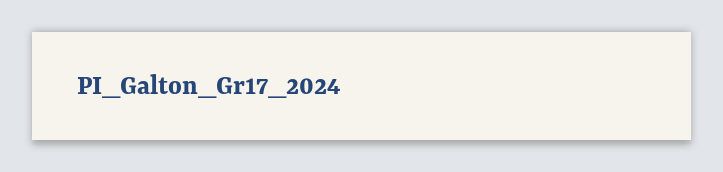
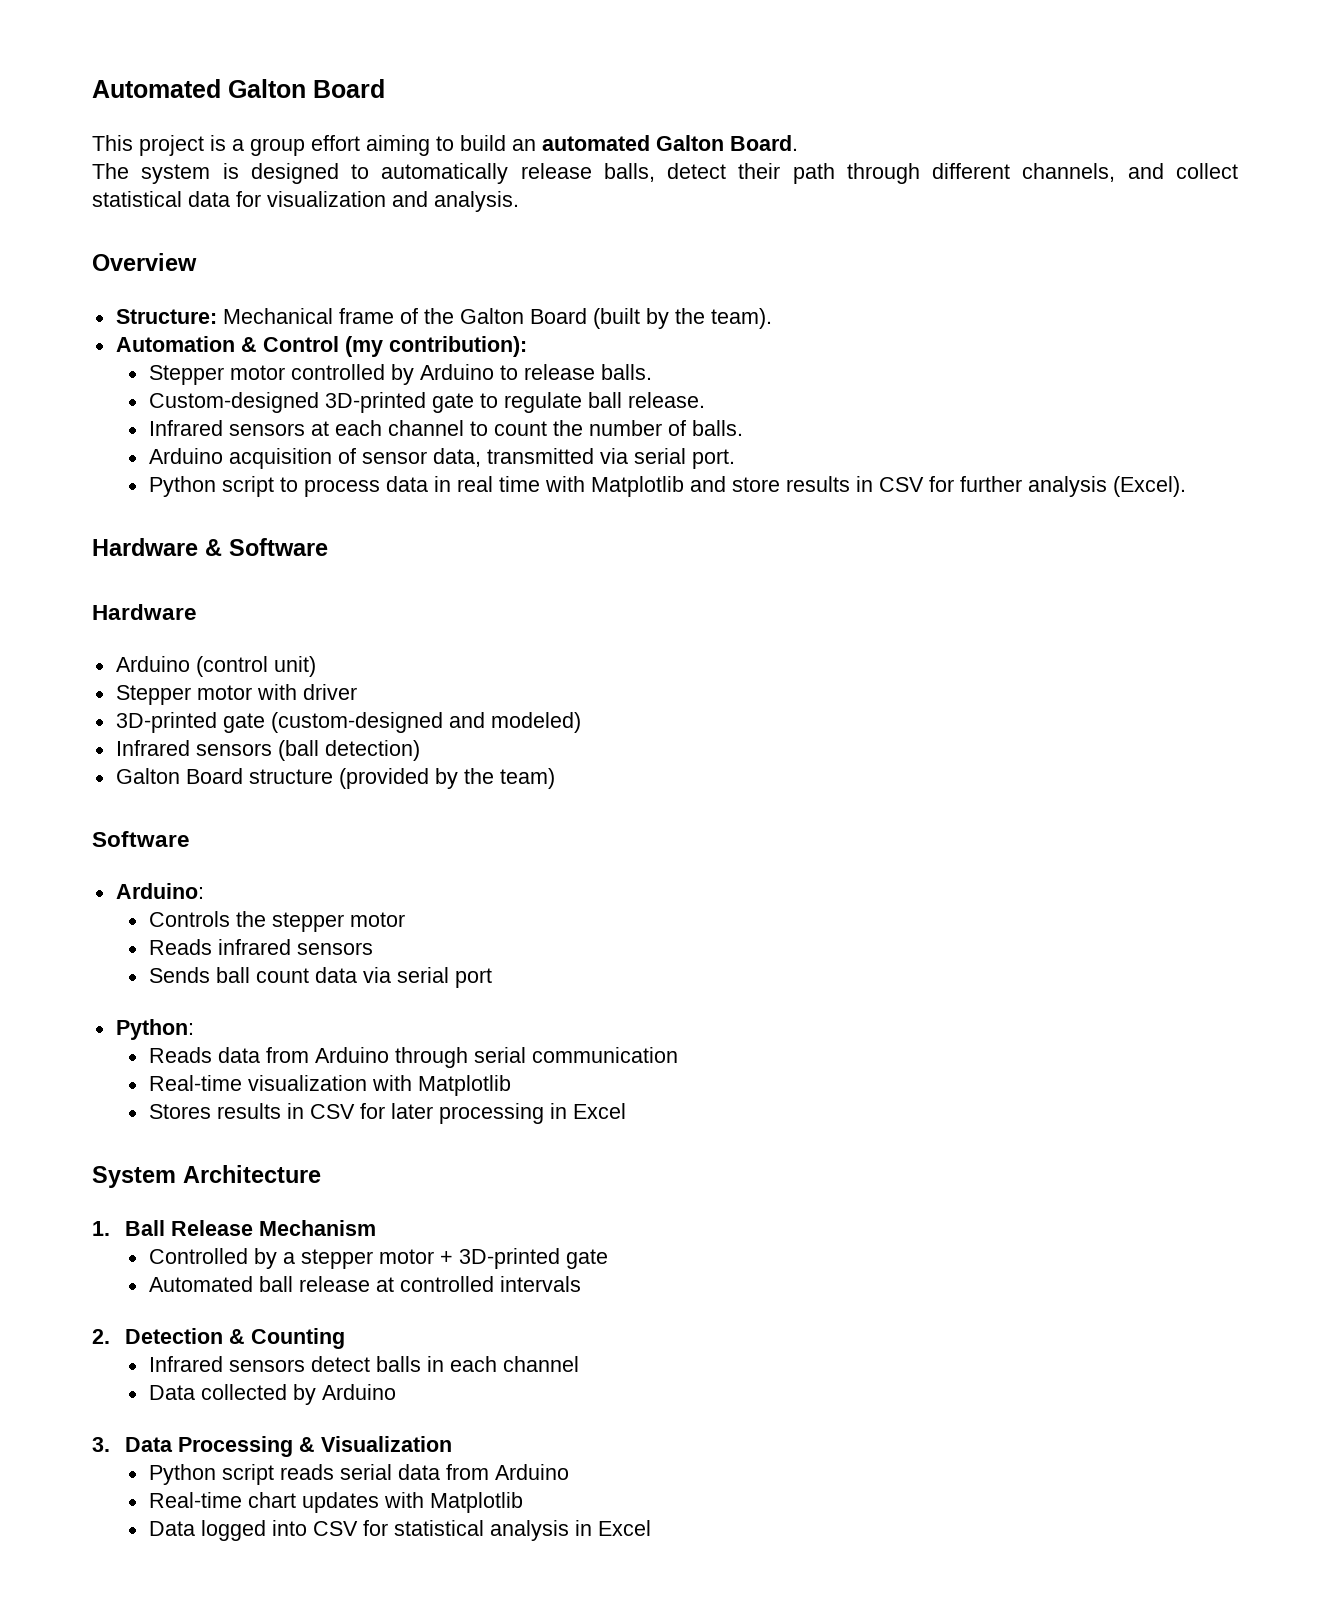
- PI_Galton_Gr17_2024
+ Automated Galton Board
+ This project is a group effort aiming to build an automated Galton Board.
+ The system is designed to automatically release balls, detect their path through different channels, and collect statistical data for visualization and analysis.
+ Overview
+ Structure: Mechanical frame of the Galton Board (built by the team).
+ Automation & Control (my contribution):
+ Stepper motor controlled by Arduino to release balls.
+ Custom-designed 3D-printed gate to regulate ball release.
+ Infrared sensors at each channel to count the number of balls.
+ Arduino acquisition of sensor data, transmitted via serial port.
+ Python script to process data in real time with Matplotlib and store results in CSV for further analysis (Excel).
+ Hardware & Software
+ Hardware
+ Arduino (control unit)
+ Stepper motor with driver
+ 3D-printed gate (custom-designed and modeled)
+ Infrared sensors (ball detection)
+ Galton Board structure (provided by the team)
+ Software
+ Arduino:
+ Controls the stepper motor
+ Reads infrared sensors
+ Sends ball count data via serial port
+ Python:
+ Reads data from Arduino through serial communication
+ Real-time visualization with Matplotlib
+ Stores results in CSV for later processing in Excel
+ System Architecture
+ 1. Ball Release Mechanism
+ Controlled by a stepper motor + 3D-printed gate
+ Automated ball release at controlled intervals
+ 2. Detection & Counting
+ Infrared sensors detect balls in each channel
+ Data collected by Arduino
+ 3. Data Processing & Visualization
+ Python script reads serial data from Arduino
+ Real-time chart updates with Matplotlib
+ Data logged into CSV for statistical analysis in Excel

